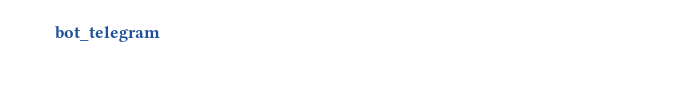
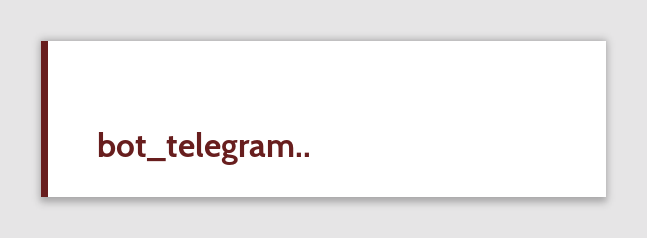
- bot_telegram
+ bot_telegram..

